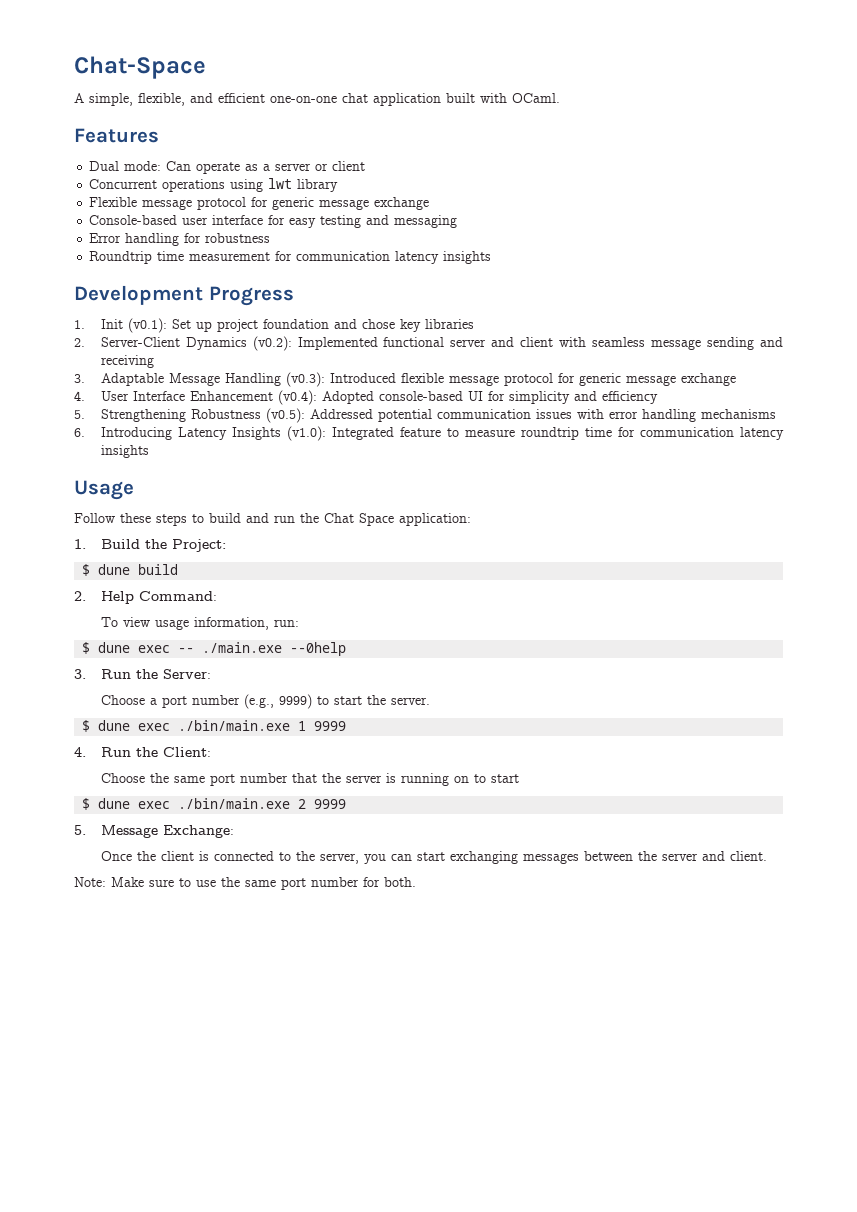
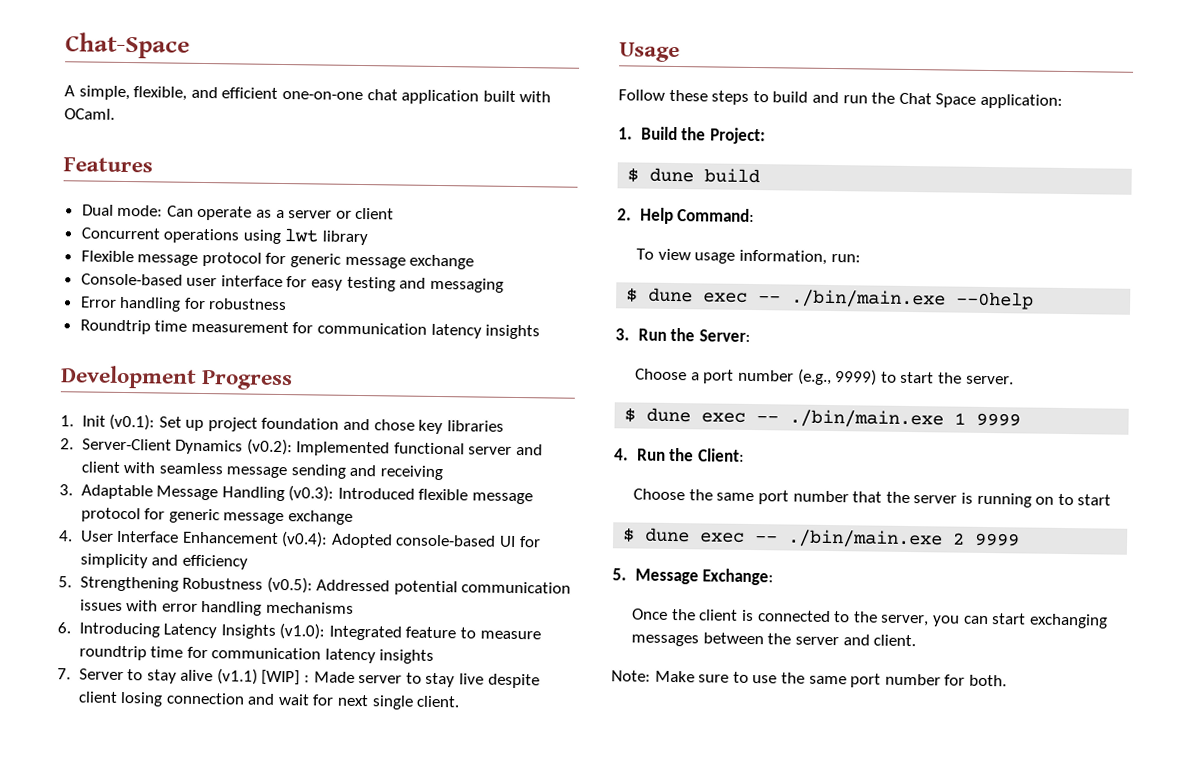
+ 7. Server to stay alive (v1.1) [WIP] : Made server to stay live despite client losing connection and wait for next single client.
- $ dune exec -- ./main.exe --0help
+ $ dune exec -- ./bin/main.exe --0help
- $ dune exec ./bin/main.exe 1 9999
+ $ dune exec -- ./bin/main.exe 1 9999
- $ dune exec ./bin/main.exe 2 9999
+ $ dune exec -- ./bin/main.exe 2 9999

